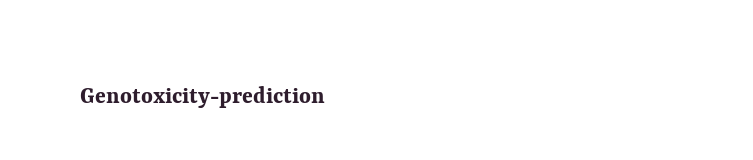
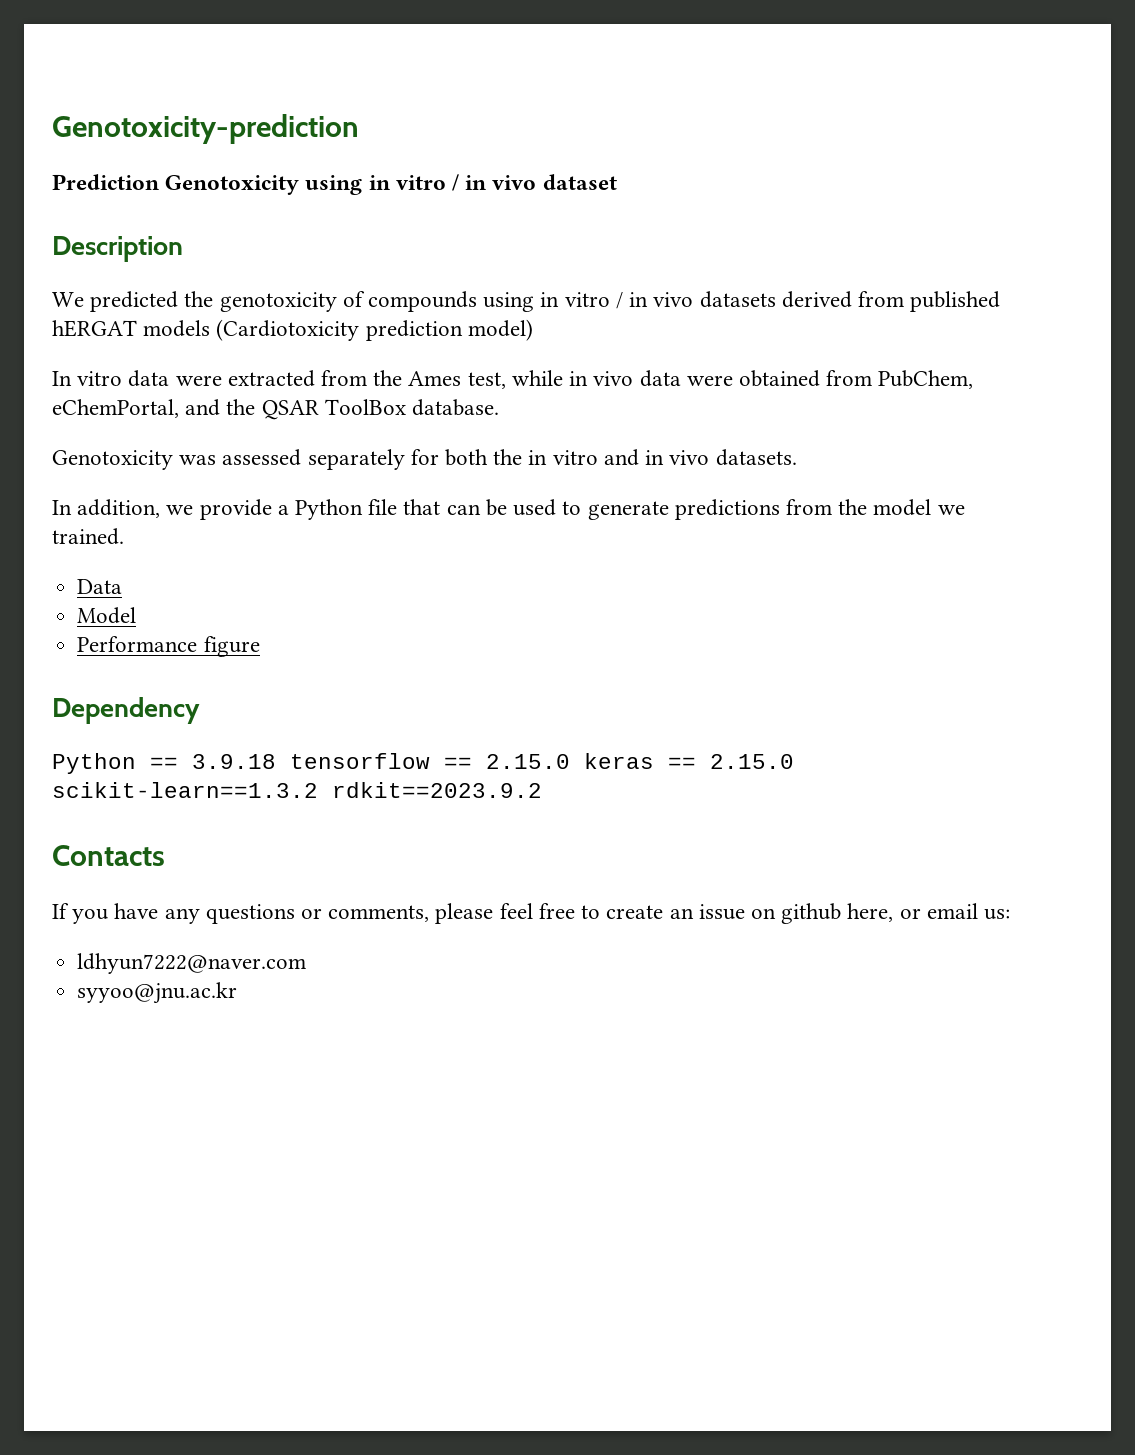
+ Prediction Genotoxicity using in vitro / in vivo dataset
+ Description
+ We predicted the genotoxicity of compounds using in vitro / in vivo datasets derived from published hERGAT models (Cardiotoxicity prediction model)
+ In vitro data were extracted from the Ames test, while in vivo data were obtained from PubChem, eChemPortal, and the QSAR ToolBox database.
+ Genotoxicity was assessed separately for both the in vitro and in vivo datasets.
+ In addition, we provide a Python file that can be used to generate predictions from the model we trained.
+ Data
+ Model
+ Performance figure
+ Dependency
+ Python == 3.9.18 tensorflow == 2.15.0 keras == 2.15.0 scikit-learn==1.3.2 rdkit==2023.9.2
+ Contacts
+ If you have any questions or comments, please feel free to create an issue on github here, or email us:
+ ldhyun7222@naver.com
+ syyoo@jnu.ac.kr

